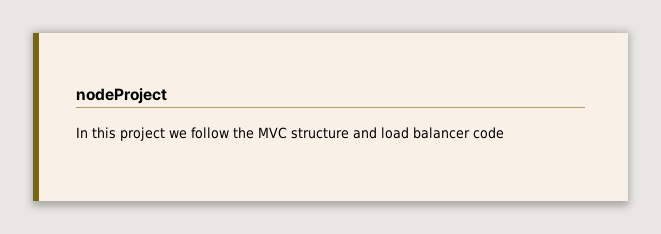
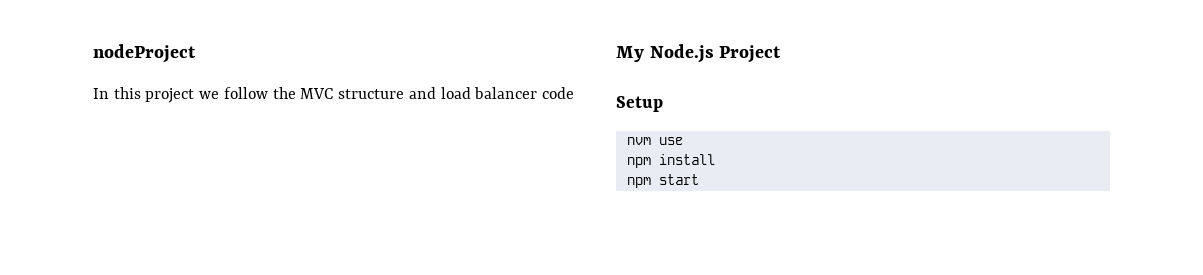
+ My Node.js Project
+ Setup
+ nvm use
+ npm install
+ npm start

